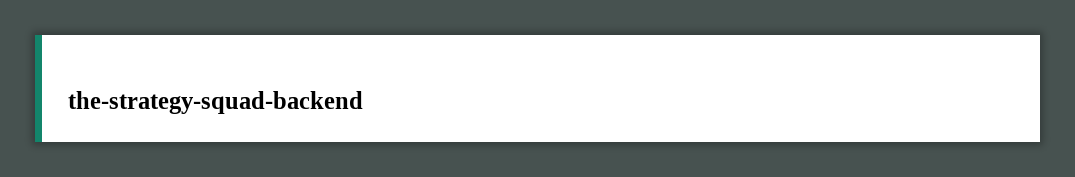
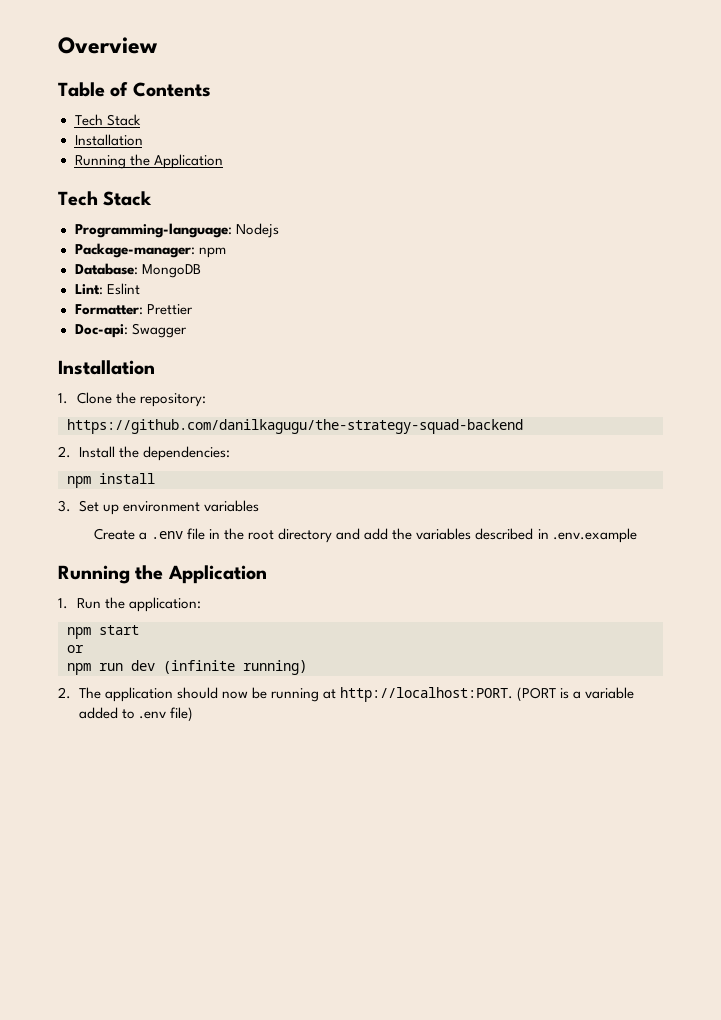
- the-strategy-squad-backend
+ Overview
+ Table of Contents
+ Tech Stack
+ Installation
+ Running the Application
+ Tech Stack
+ Programming-language: Nodejs
+ Package-manager: npm
+ Database: MongoDB
+ Lint: Eslint
+ Formatter: Prettier
+ Doc-api: Swagger
+ Installation
+ 1. Clone the repository:
+ https://github.com/danilkagugu/the-strategy-squad-backend
+ 2. Install the dependencies:
+ npm install
+ 3. Set up environment variables
+ Create a .env file in the root directory and add the variables described in .env.example
+ Running the Application
+ 1. Run the application:
+ npm start
+ or
+ npm run dev (infinite running)
+ 2. The application should now be running at http://localhost:PORT. (PORT is a variable added to .env file)

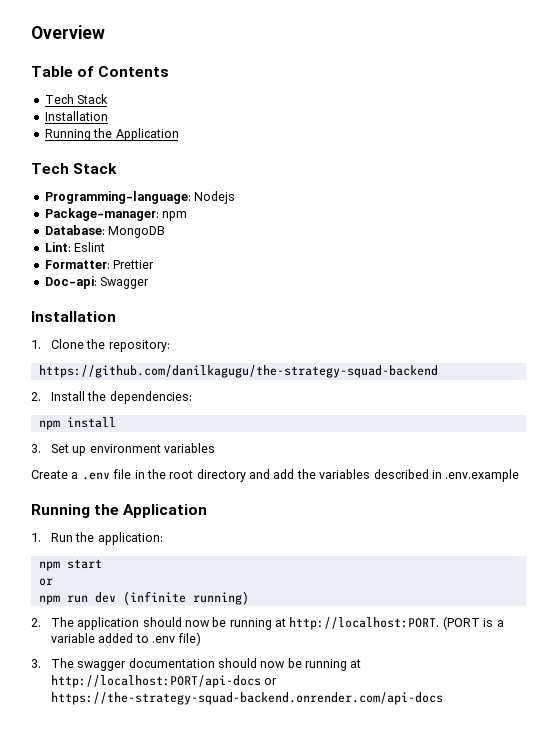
+ 3. The swagger documentation should now be running at http://localhost:PORT/api-docs or https://the-strategy-squad-backend.onrender.com/api-docs

